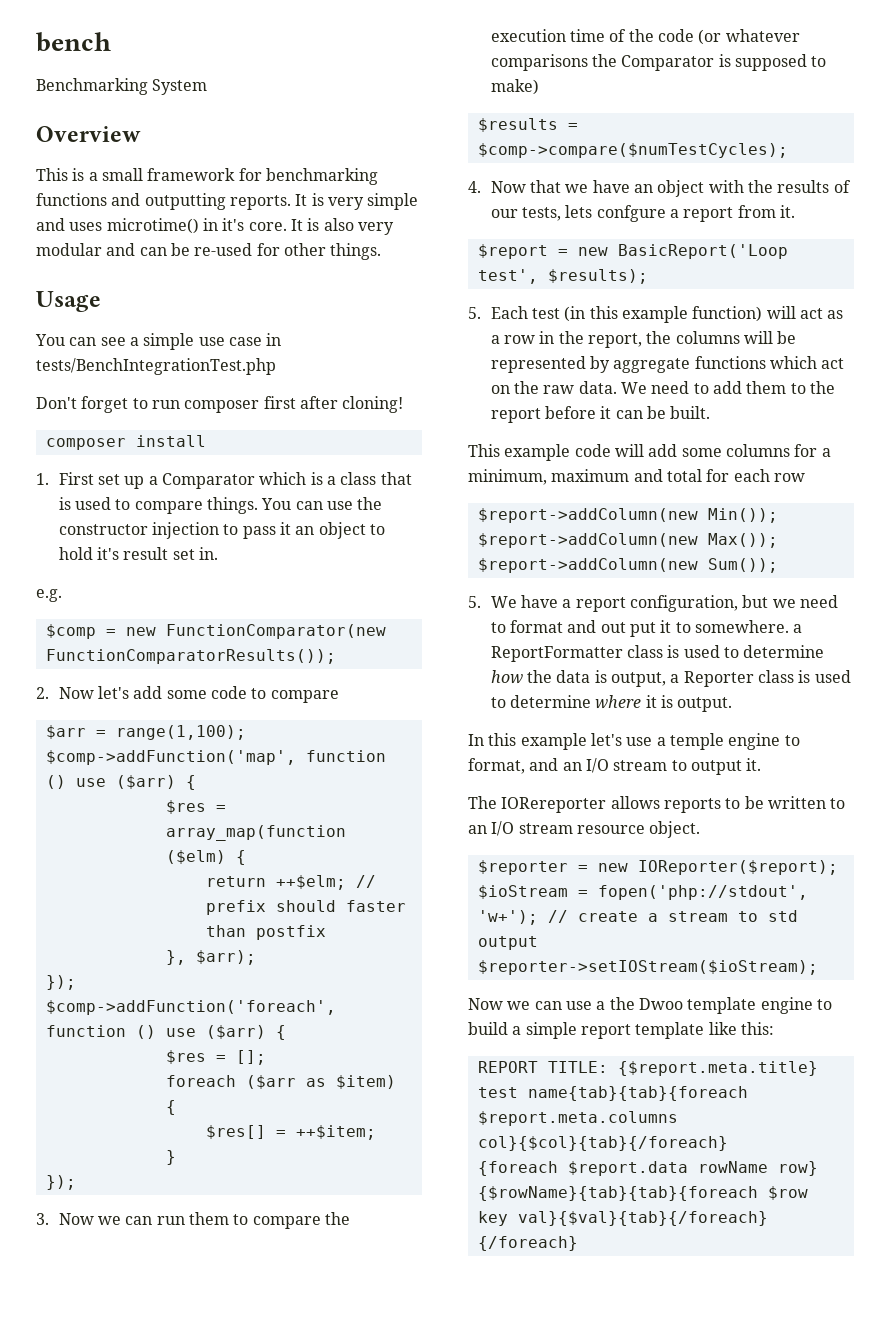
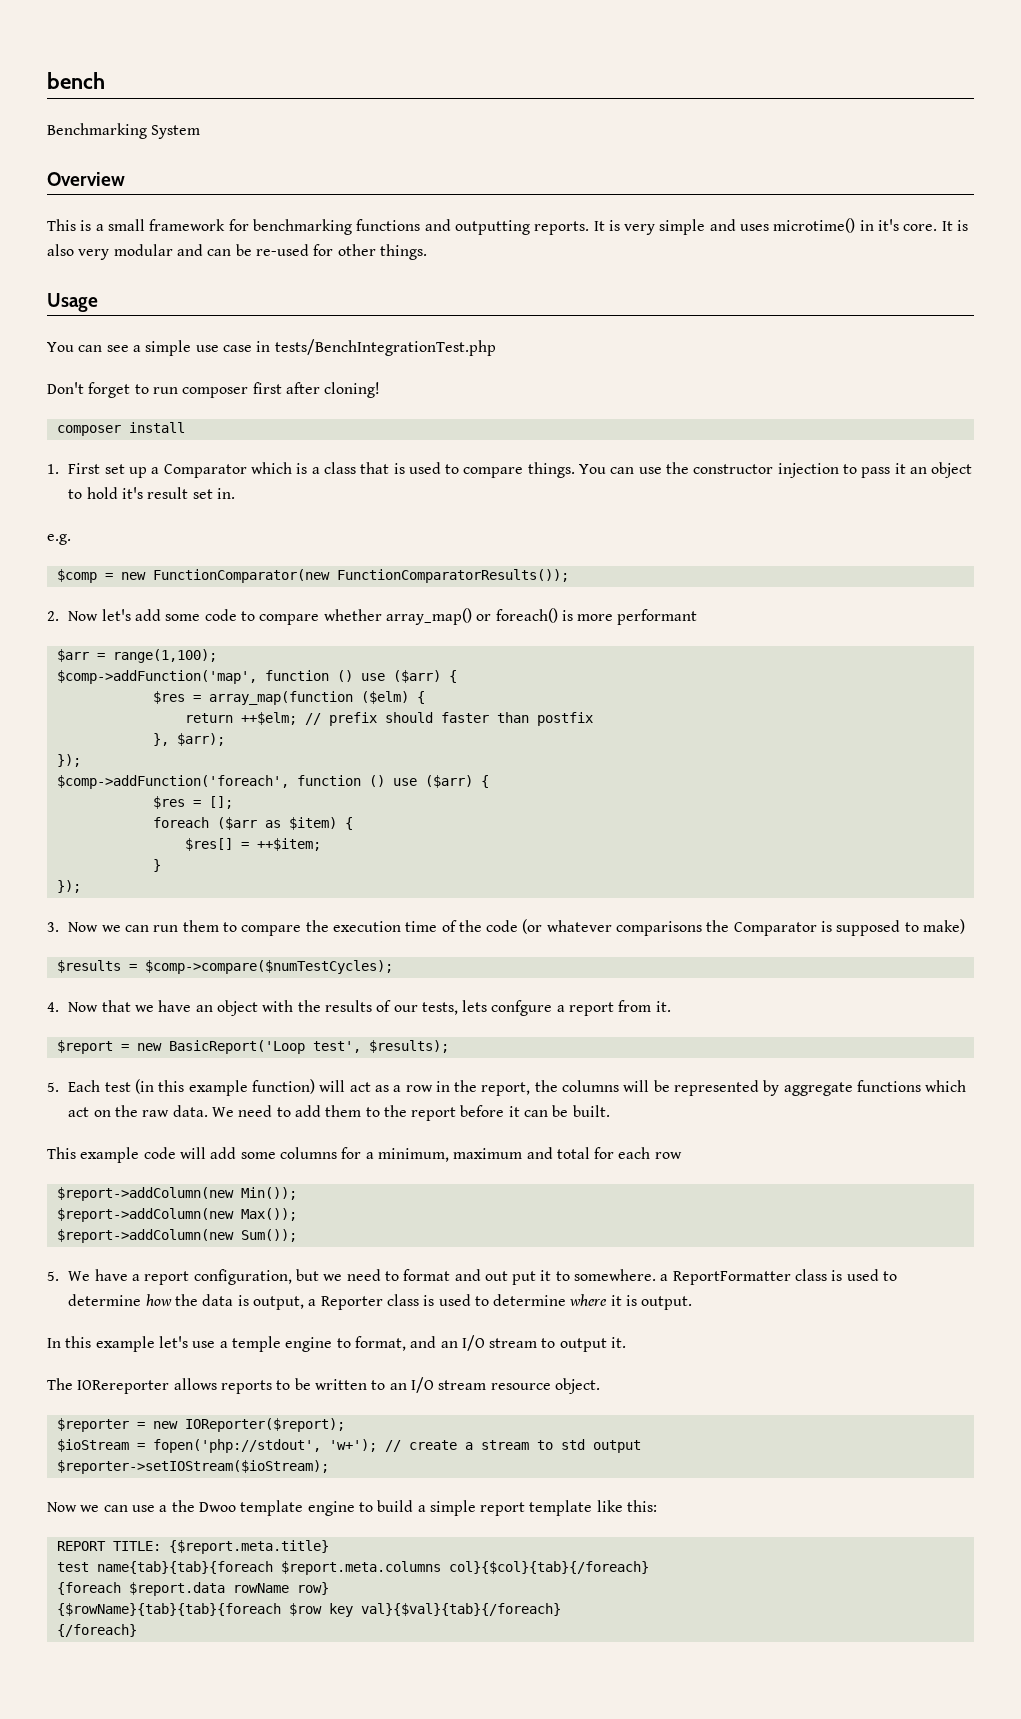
- 2. Now let's add some code to compare
+ 2. Now let's add some code to compare whether array_map() or foreach() is more performant

